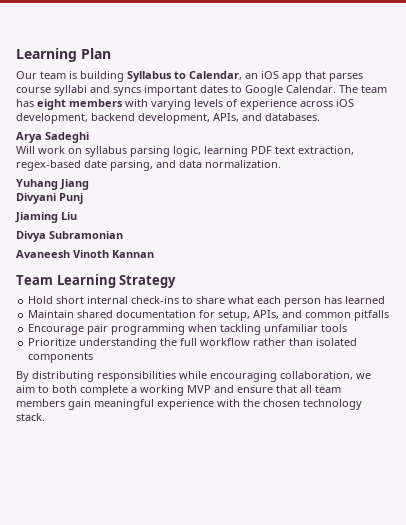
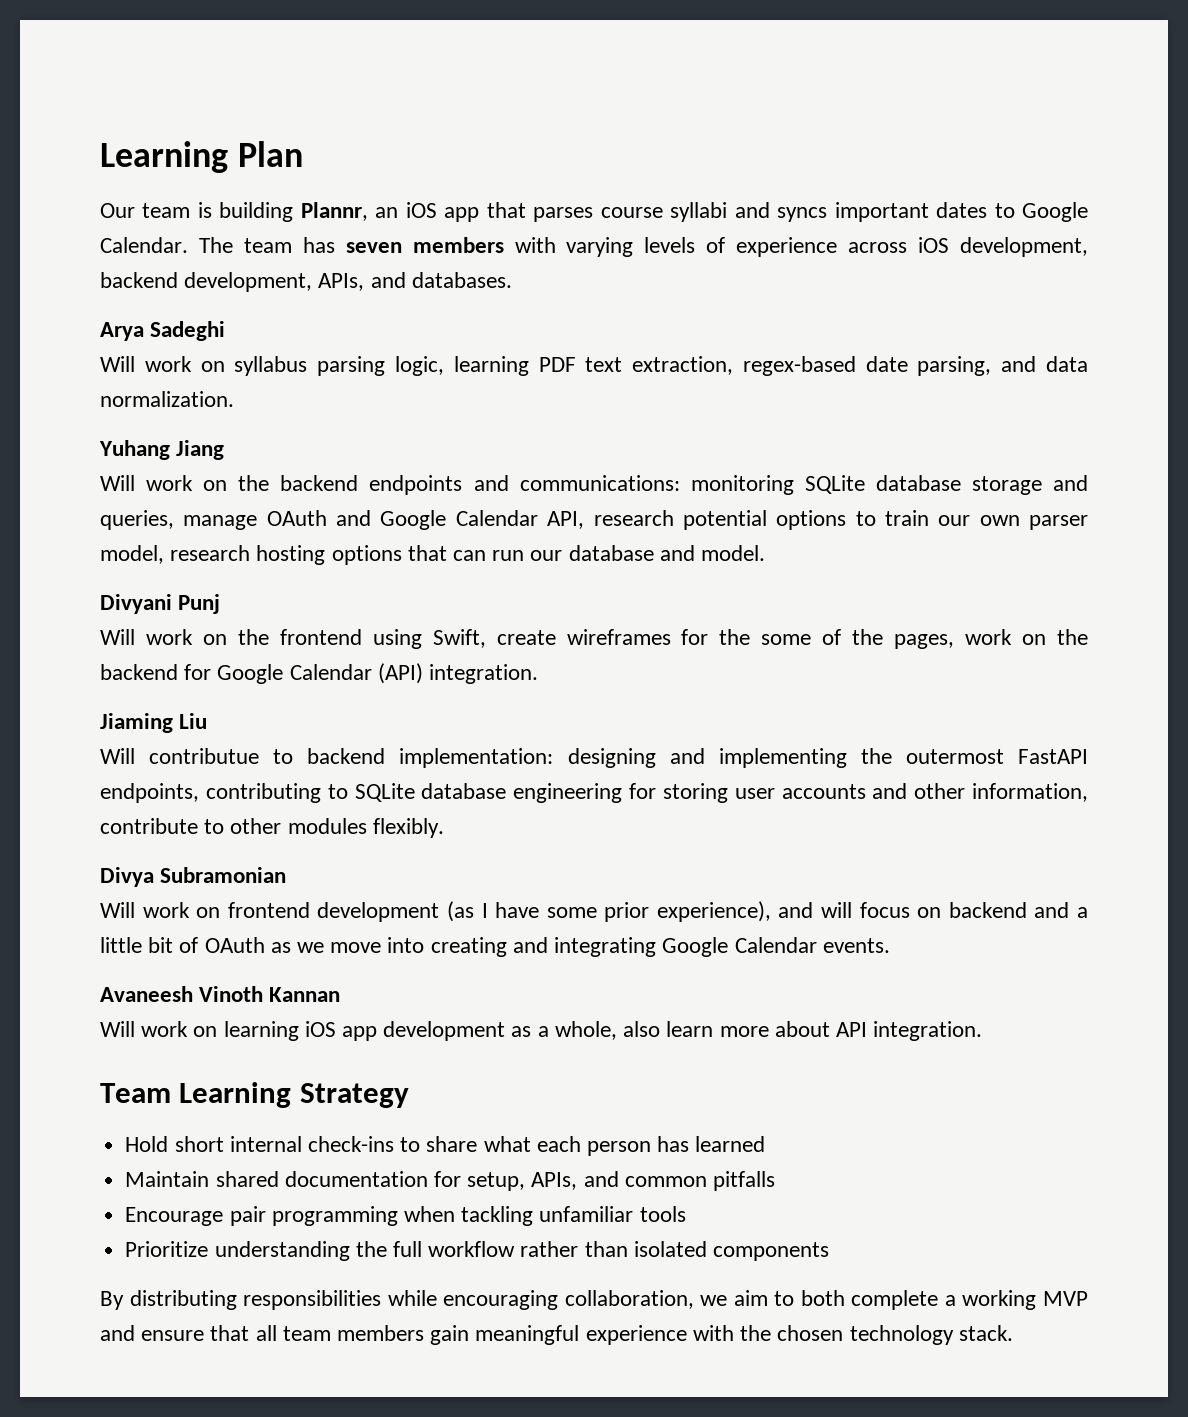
- Our team is building Syllabus to Calendar, an iOS app that parses course syllabi and syncs important dates to Google Calendar.
+ Our team is building Plannr, an iOS app that parses course syllabi and syncs important dates to Google Calendar.
- The team has eight members with varying levels of experience across iOS development, backend development, APIs, and databases.
+ The team has seven members with varying levels of experience across iOS development, backend development, APIs, and databases.
+ Will work on the backend endpoints and communications: monitoring SQLite database storage and queries, manage OAuth and Google Calendar API, research potential options to train our own parser model, research hosting options that can run our database and model.
  Divyani Punj
+ Will work on the frontend using Swift, create wireframes for the some of the pages, work on the backend for Google Calendar (API) integration.
  Jiaming Liu
+ Will contributue to backend implementation: designing and implementing the outermost FastAPI endpoints, contributing to SQLite database engineering for storing user accounts and other information, contribute to other modules flexibly.
  Divya Subramonian
+ Will work on frontend development (as I have some prior experience), and will focus on backend and a little bit of OAuth as we move into creating and integrating Google Calendar events.
  Avaneesh Vinoth Kannan
+ Will work on learning iOS app development as a whole, also learn more about API integration.

